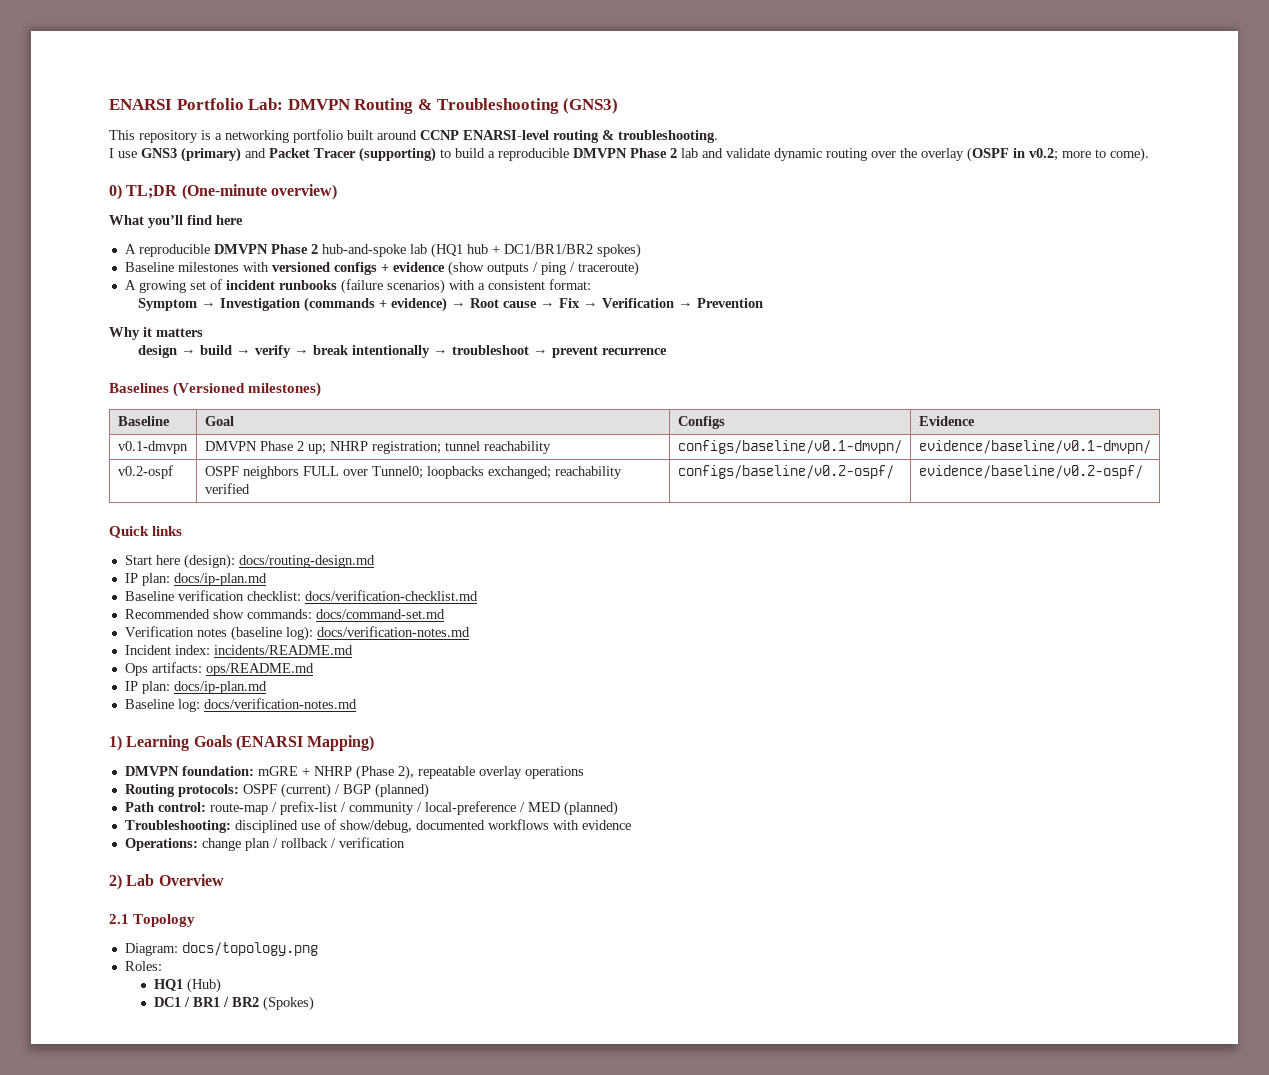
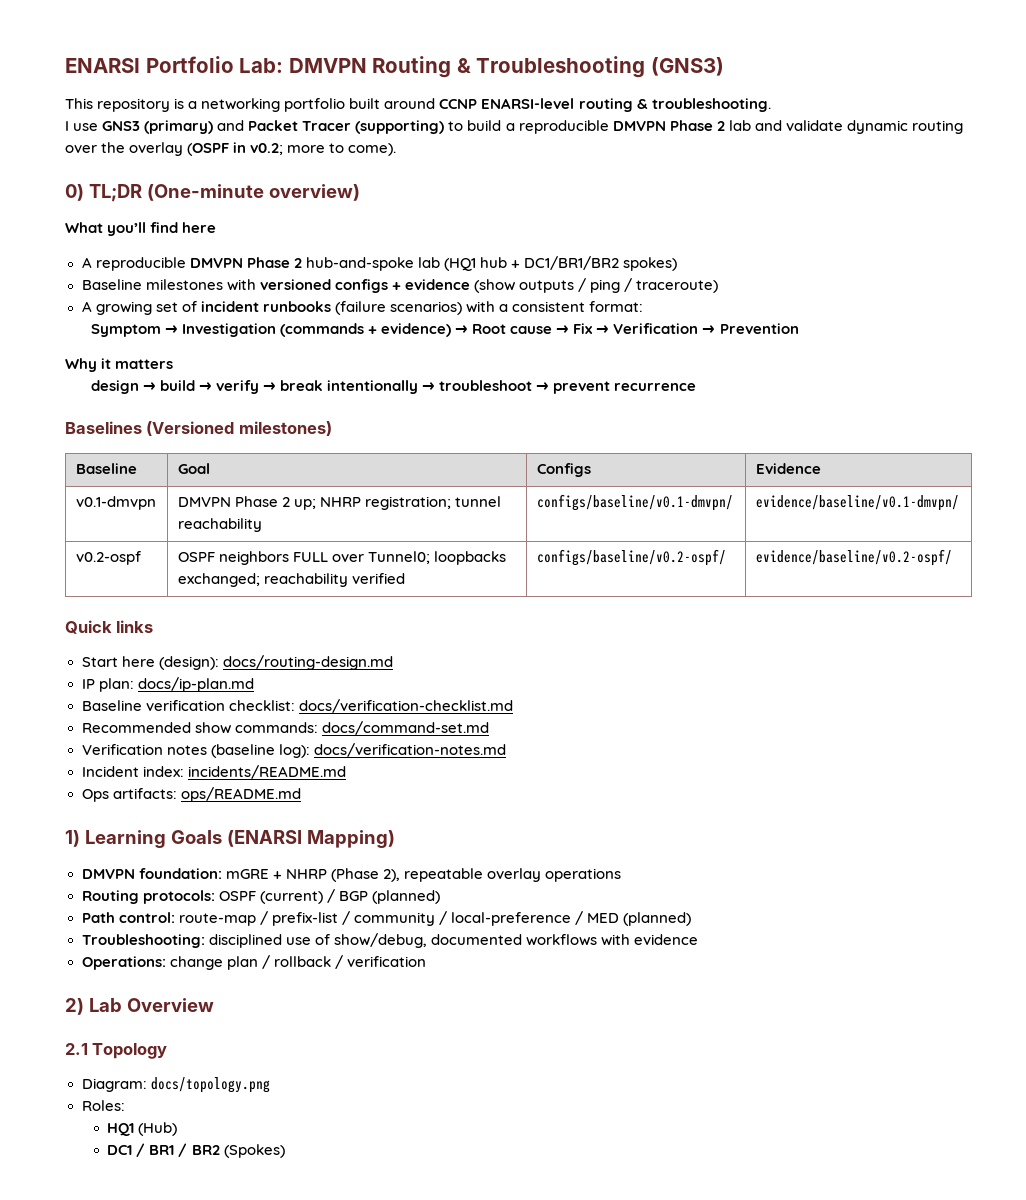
  Ops artifacts: ops/README.md
- IP plan: docs/ip-plan.md
- Baseline log: docs/verification-notes.md

